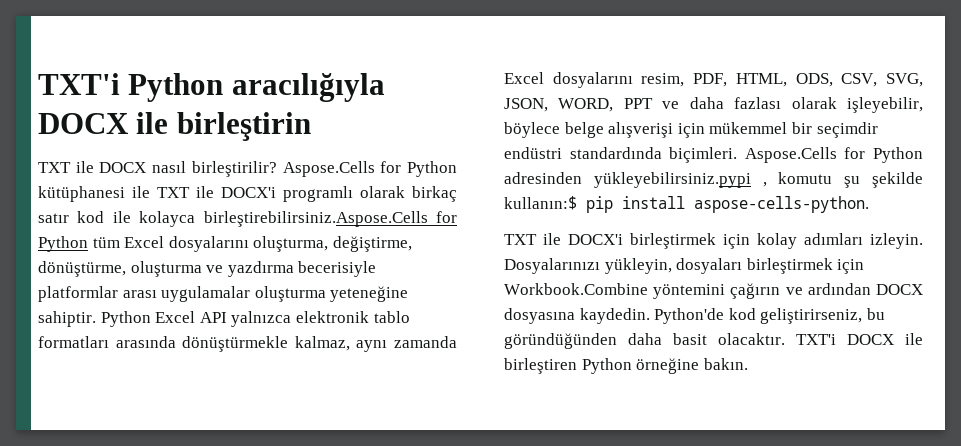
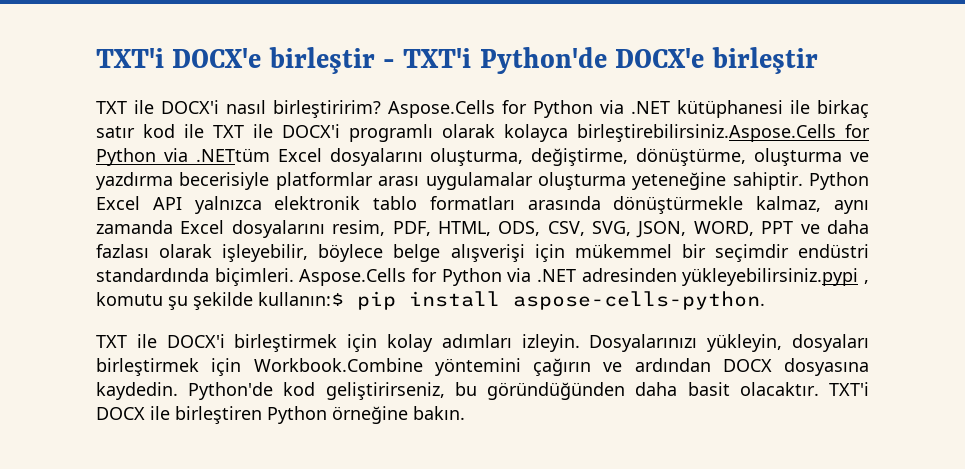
- TXT'i Python aracılığıyla DOCX ile birleştirin
- TXT ile DOCX nasıl birleştirilir? Aspose.Cells for Python kütüphanesi ile TXT ile DOCX'i programlı olarak birkaç satır kod ile kolayca birleştirebilirsiniz.Aspose.Cells for Python tüm Excel dosyalarını oluşturma, değiştirme, dönüştürme, oluşturma ve yazdırma becerisiyle platformlar arası uygulamalar oluşturma yeteneğine sahiptir.
+ TXT'i DOCX'e birleştir - TXT'i Python'de DOCX'e birleştir
+ TXT ile DOCX'i nasıl birleştiririm? Aspose.Cells for Python via .NET kütüphanesi ile birkaç satır kod ile TXT ile DOCX'i programlı olarak kolayca birleştirebilirsiniz.Aspose.Cells for Python via .NETtüm Excel dosyalarını oluşturma, değiştirme, dönüştürme, oluşturma ve yazdırma becerisiyle platformlar arası uygulamalar oluşturma yeteneğine sahiptir.
- Aspose.Cells for Python adresinden yükleyebilirsiniz.pypi , komutu şu şekilde kullanın:$ pip install aspose-cells-python.
+ Aspose.Cells for Python via .NET adresinden yükleyebilirsiniz.pypi , komutu şu şekilde kullanın:$ pip install aspose-cells-python.

